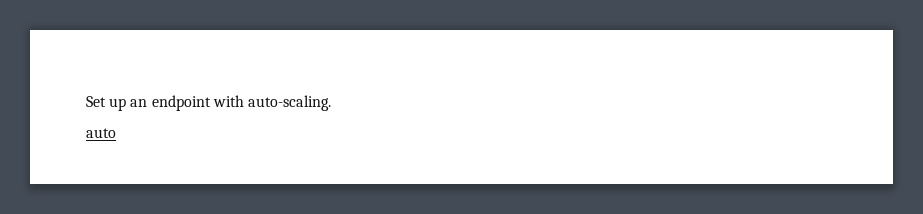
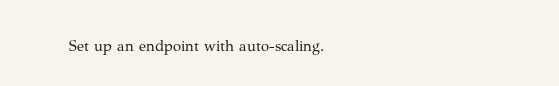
- auto

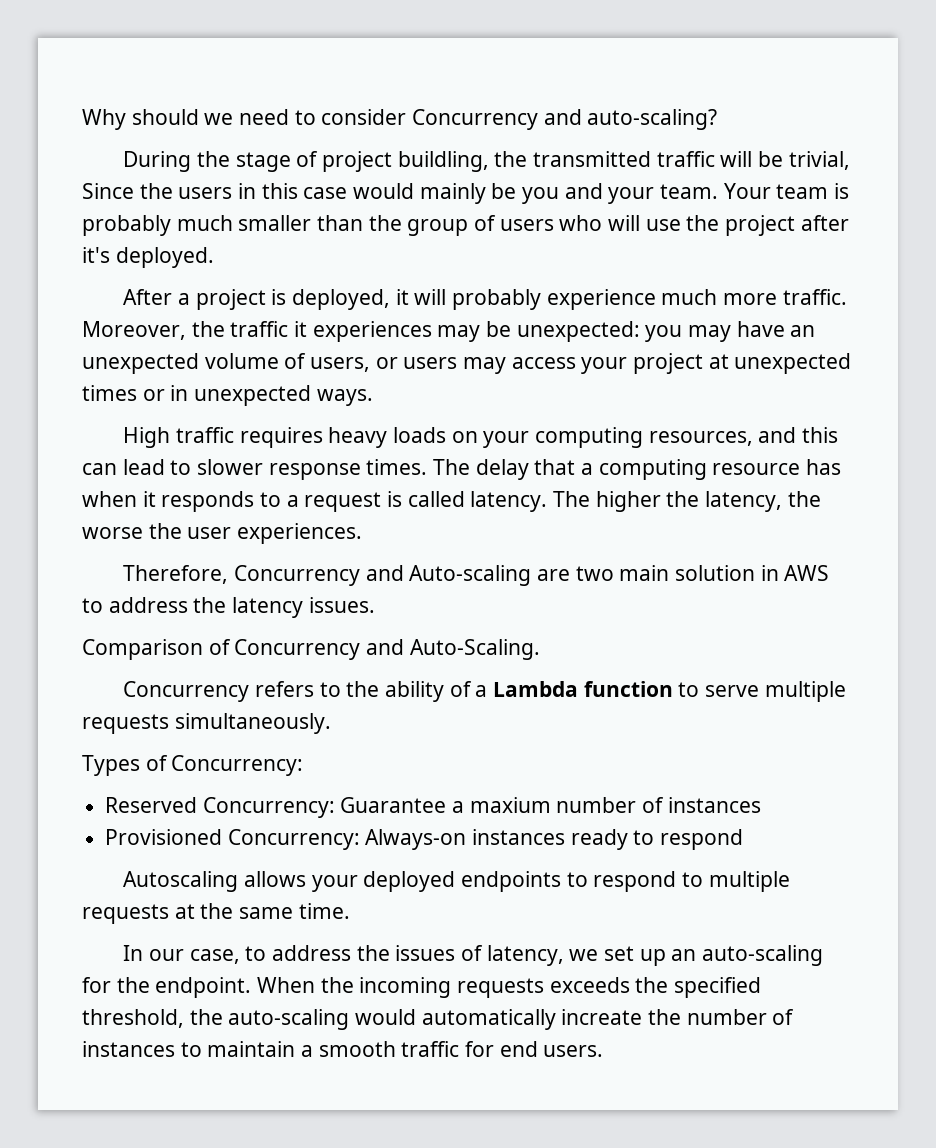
- Set up an endpoint with auto-scaling.
+ Why should we need to consider Concurrency and auto-scaling?
+ During the stage of project buildling, the transmitted traffic will be trivial, Since the users in this case would mainly be you and your team. Your team is probably much smaller than the group of users who will use the project after it's deployed.
+ After a project is deployed, it will probably experience much more traffic. Moreover, the traffic it experiences may be unexpected: you may have an unexpected volume of users, or users may access your project at unexpected times or in unexpected ways.
+ High traffic requires heavy loads on your computing resources, and this can lead to slower response times. The delay that a computing resource has when it responds to a request is called latency. The higher the latency, the worse the user experiences.
+ Therefore, Concurrency and Auto-scaling are two main solution in AWS to address the latency issues.
+ Comparison of Concurrency and Auto-Scaling.
+ Concurrency refers to the ability of a Lambda function to serve multiple requests simultaneously.
+ Types of Concurrency:
+ Reserved Concurrency: Guarantee a maxium number of instances
+ Provisioned Concurrency: Always-on instances ready to respond
+ Autoscaling allows your deployed endpoints to respond to multiple requests at the same time.
+ In our case, to address the issues of latency, we set up an auto-scaling for the endpoint. When the incoming requests exceeds the specified threshold, the auto-scaling would automatically increate the number of instances to maintain a smooth traffic for end users.

